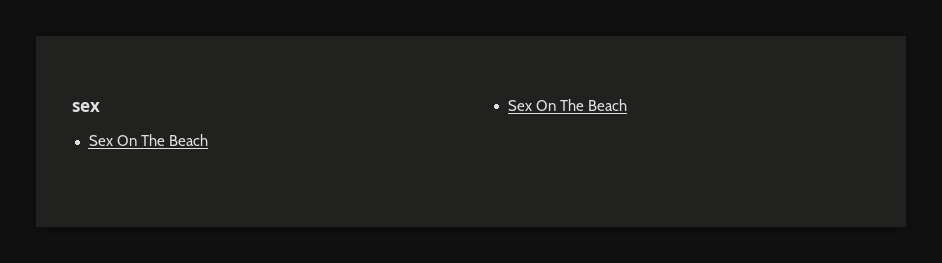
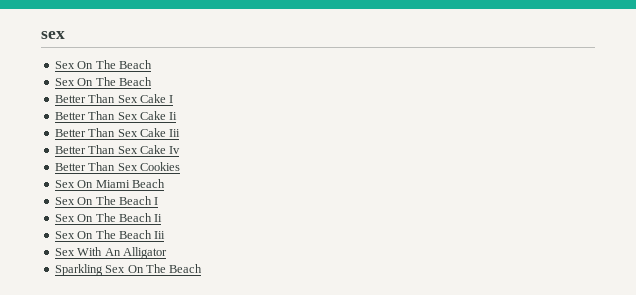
+ Better Than Sex Cake I
+ Better Than Sex Cake Ii
+ Better Than Sex Cake Iii
+ Better Than Sex Cake Iv
+ Better Than Sex Cookies
+ Sex On Miami Beach
+ Sex On The Beach I
+ Sex On The Beach Ii
+ Sex On The Beach Iii
+ Sex With An Alligator
+ Sparkling Sex On The Beach

